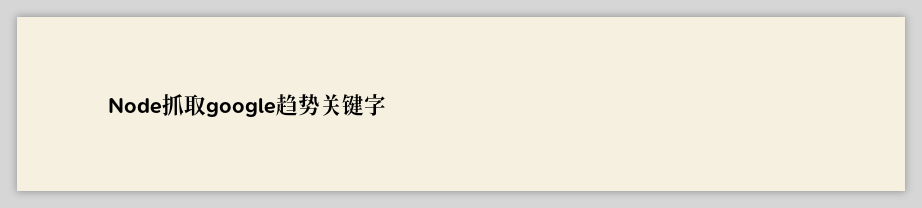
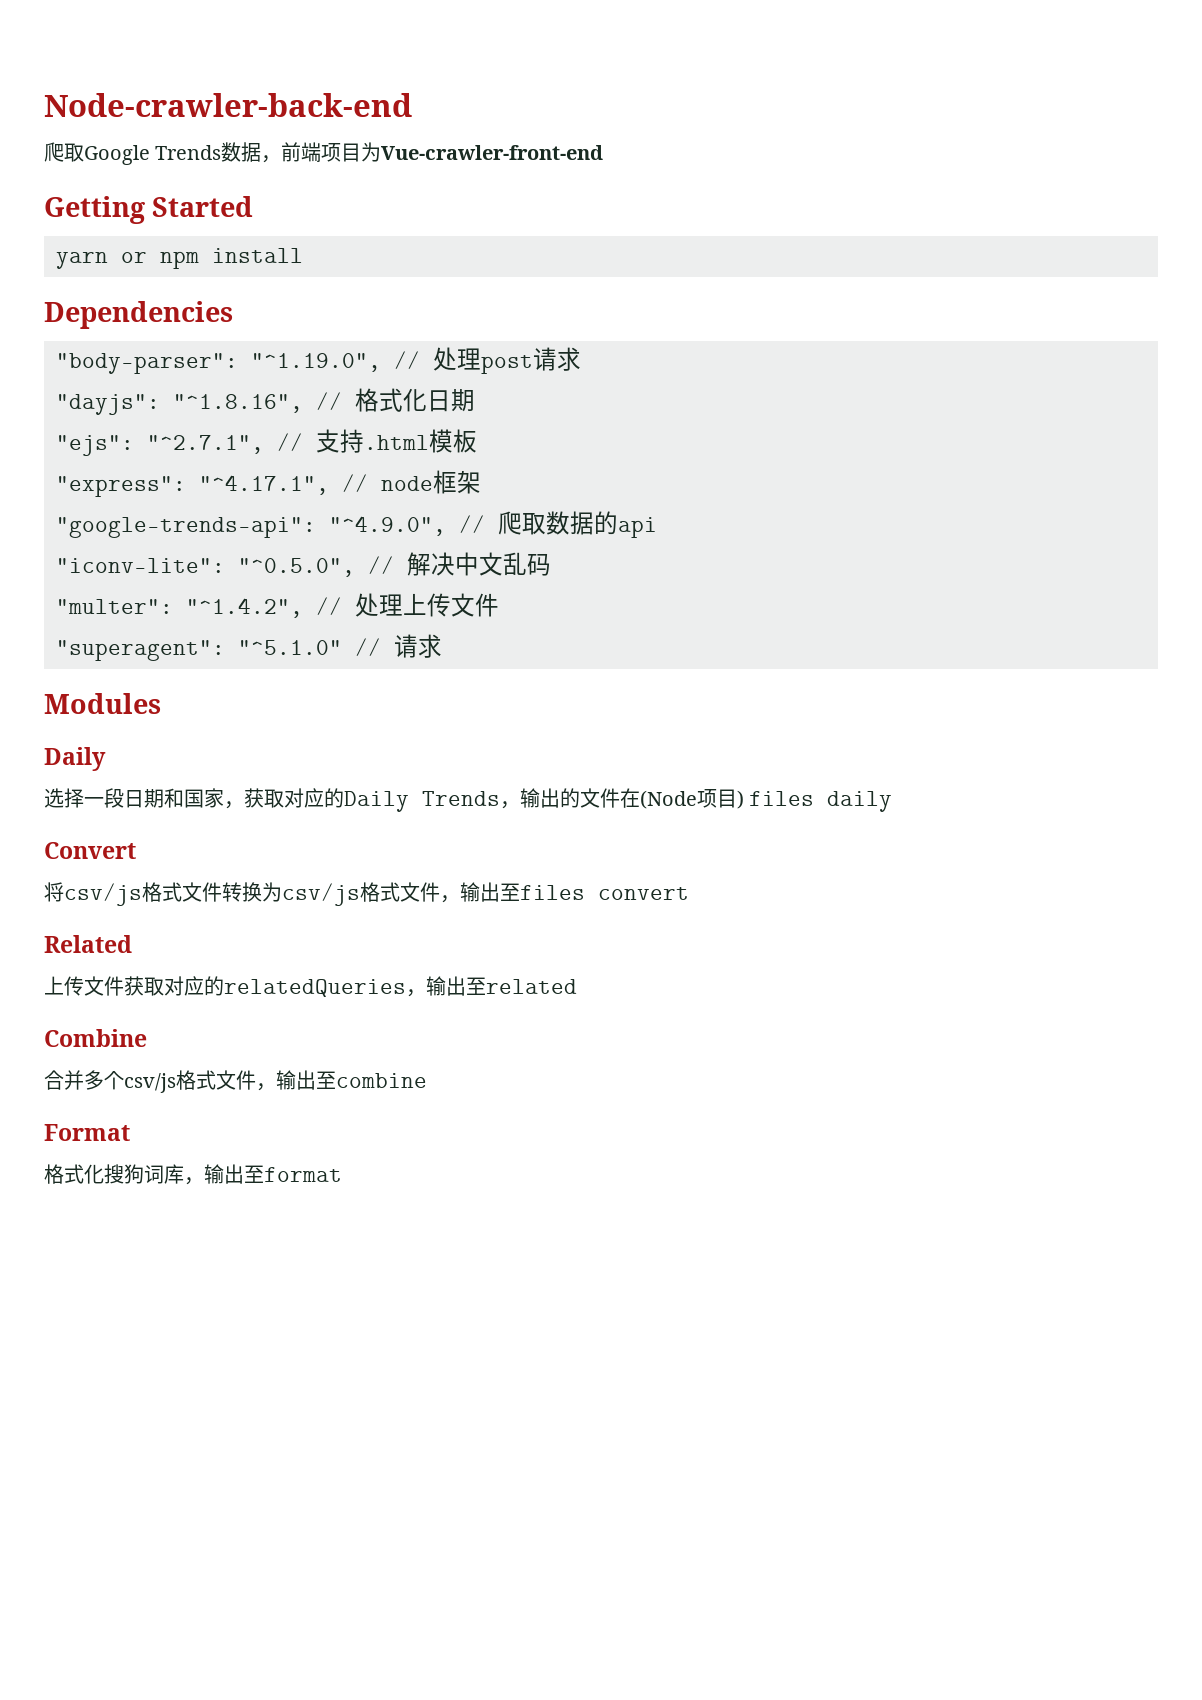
- Node抓取google趋势关键字
+ Node-crawler-back-end
+ 爬取Google Trends数据，前端项目为Vue-crawler-front-end
+ Getting Started
+ yarn or npm install
+ Dependencies
+ "body-parser": "^1.19.0", // 处理post请求
+ "dayjs": "^1.8.16", // 格式化日期
+ "ejs": "^2.7.1", // 支持.html模板
+ "express": "^4.17.1", // node框架
+ "google-trends-api": "^4.9.0", // 爬取数据的api
+ "iconv-lite": "^0.5.0", // 解决中文乱码
+ "multer": "^1.4.2", // 处理上传文件
+ "superagent": "^5.1.0" // 请求
+ Modules
+ Daily
+ 选择一段日期和国家，获取对应的Daily Trends，输出的文件在(Node项目) files daily
+ Convert
+ 将csv/js格式文件转换为csv/js格式文件，输出至files convert
+ Related
+ 上传文件获取对应的relatedQueries，输出至related
+ Combine
+ 合并多个csv/js格式文件，输出至combine
+ Format
+ 格式化搜狗词库，输出至format

